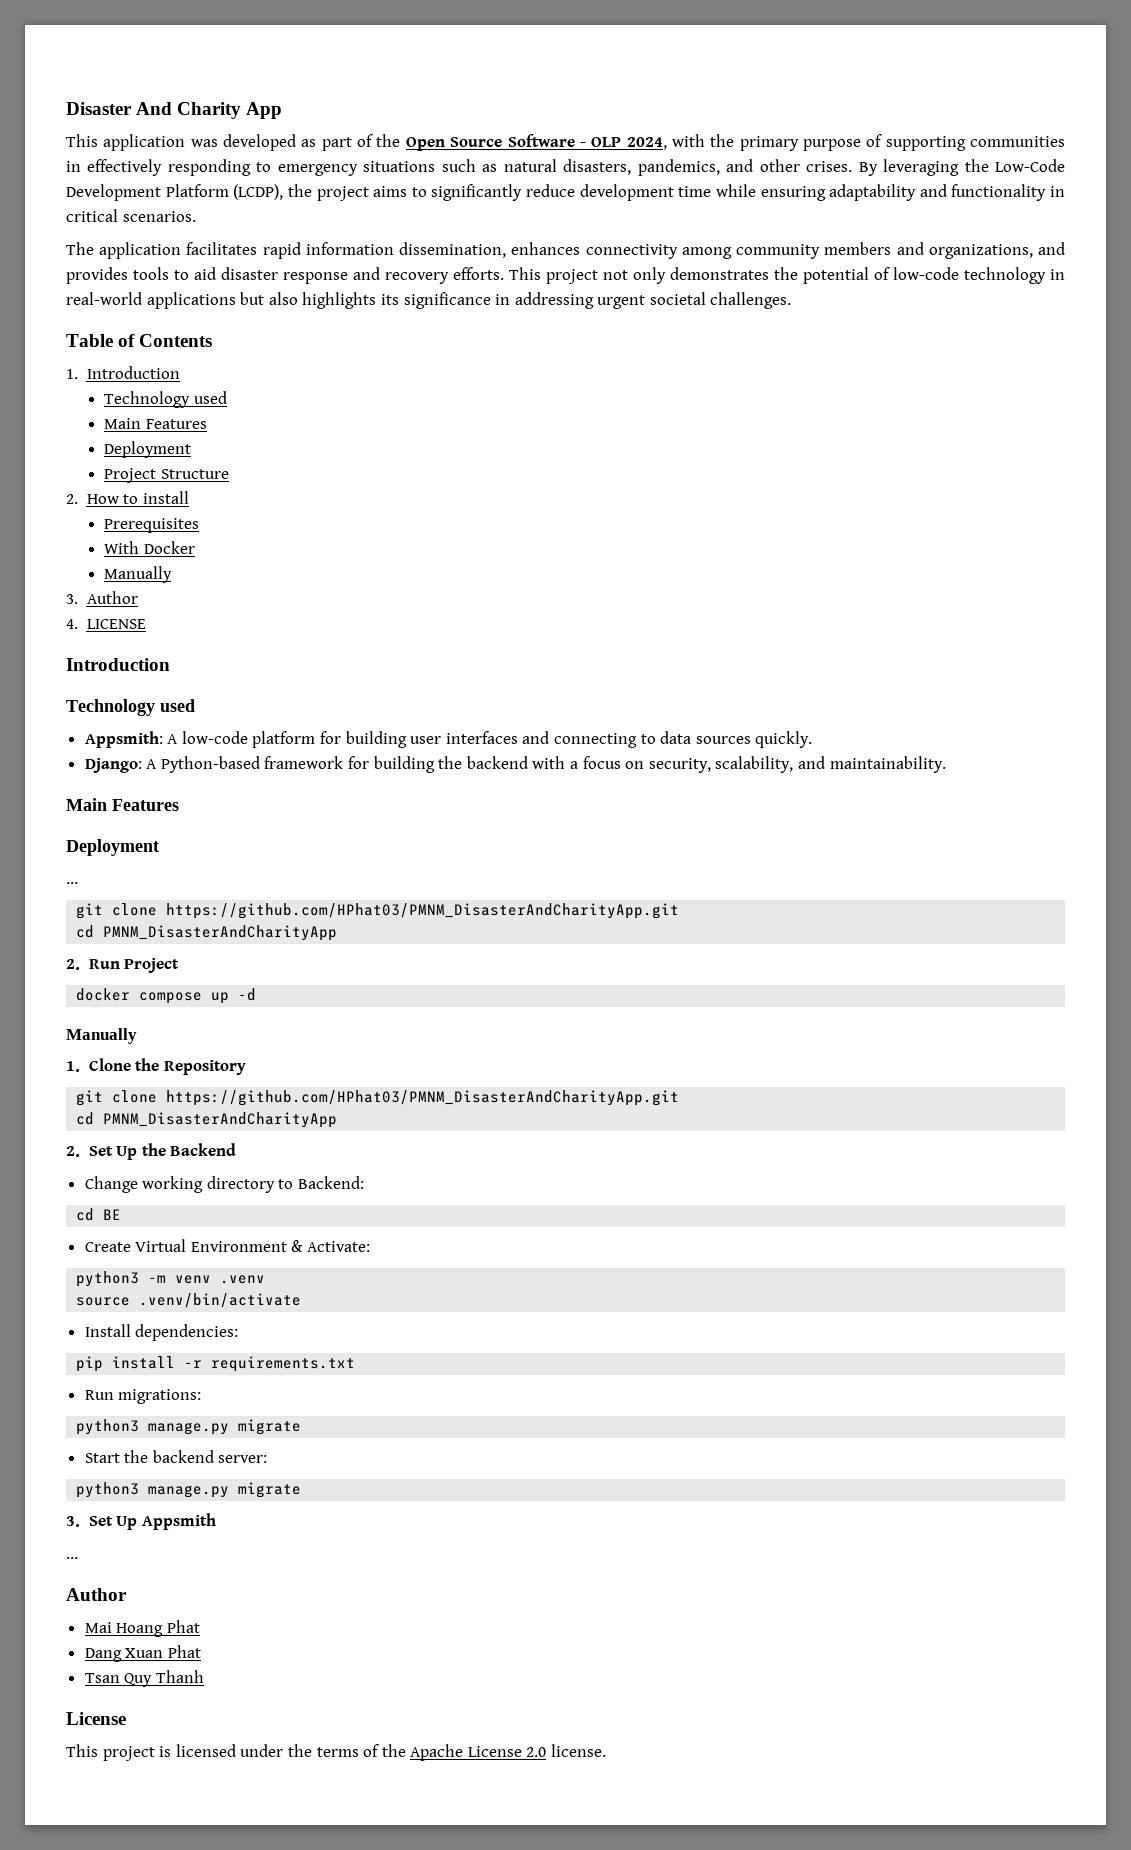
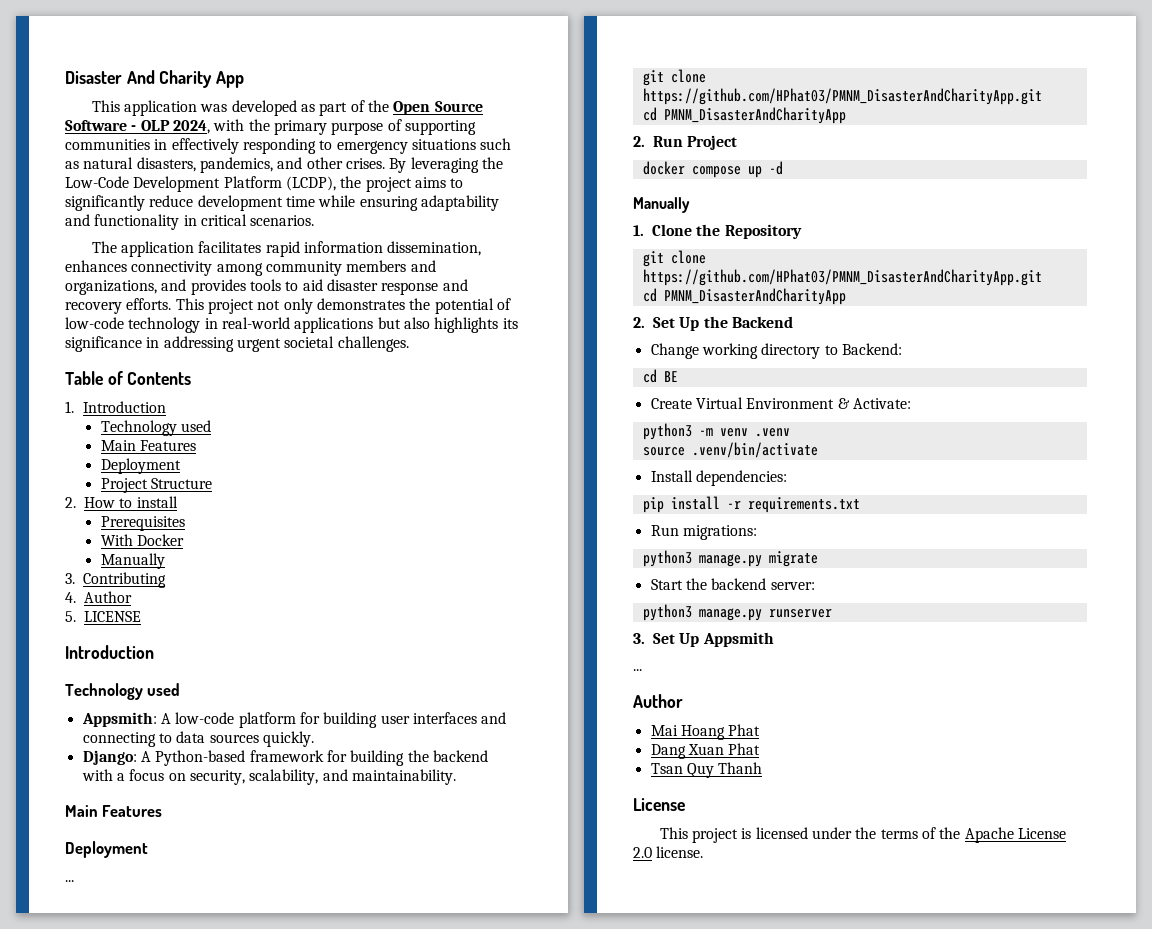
- 3. Author
- 4. LICENSE
+ 3. Contributing
+ 4. Author
+ 5. LICENSE
  Start the backend server:
- python3 manage.py migrate
+ python3 manage.py runserver

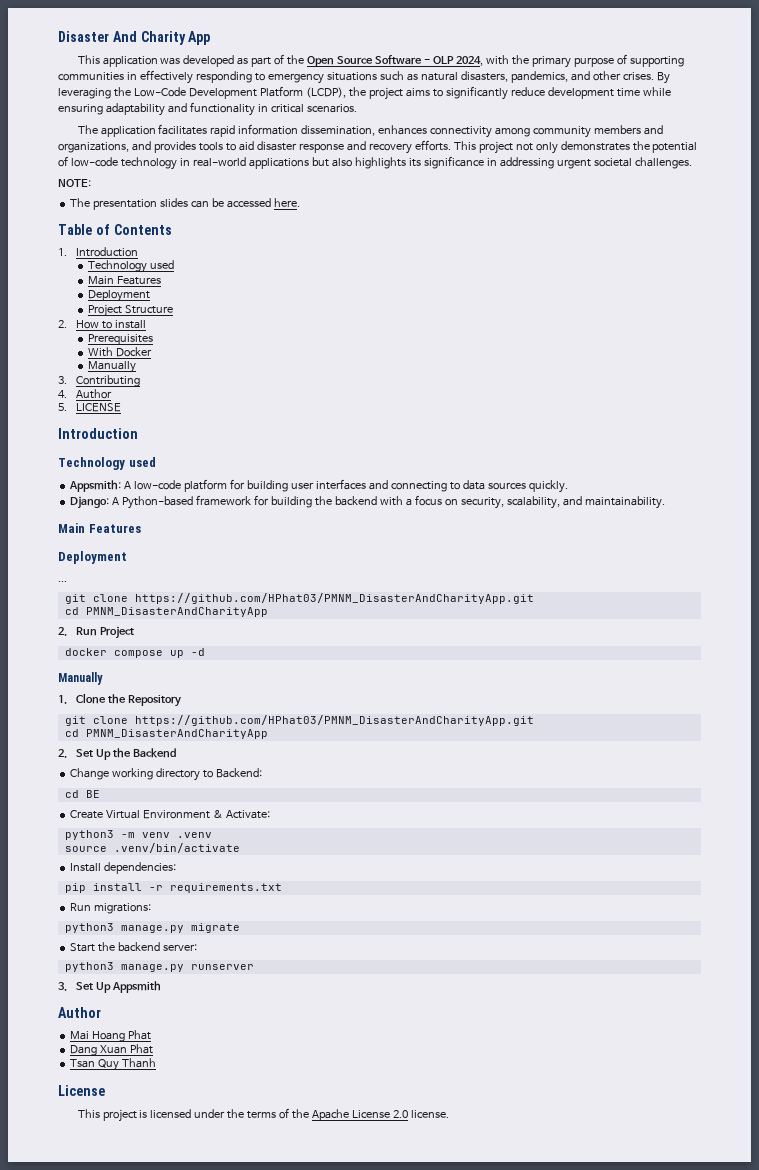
+ NOTE:
+ The presentation slides can be accessed here.
  3. Set Up Appsmith
- ...

